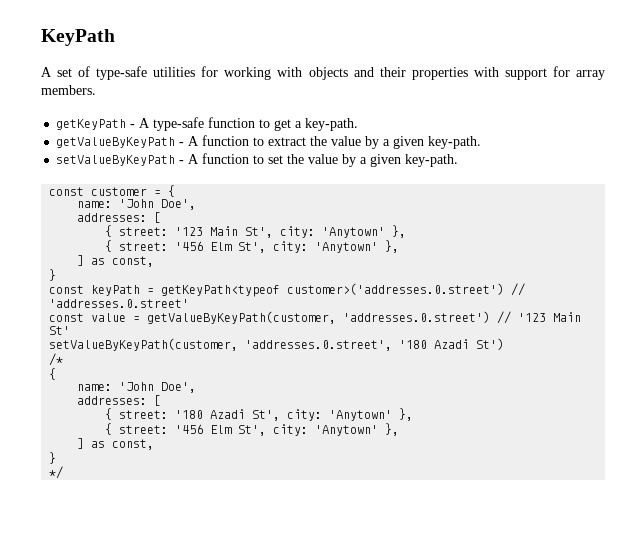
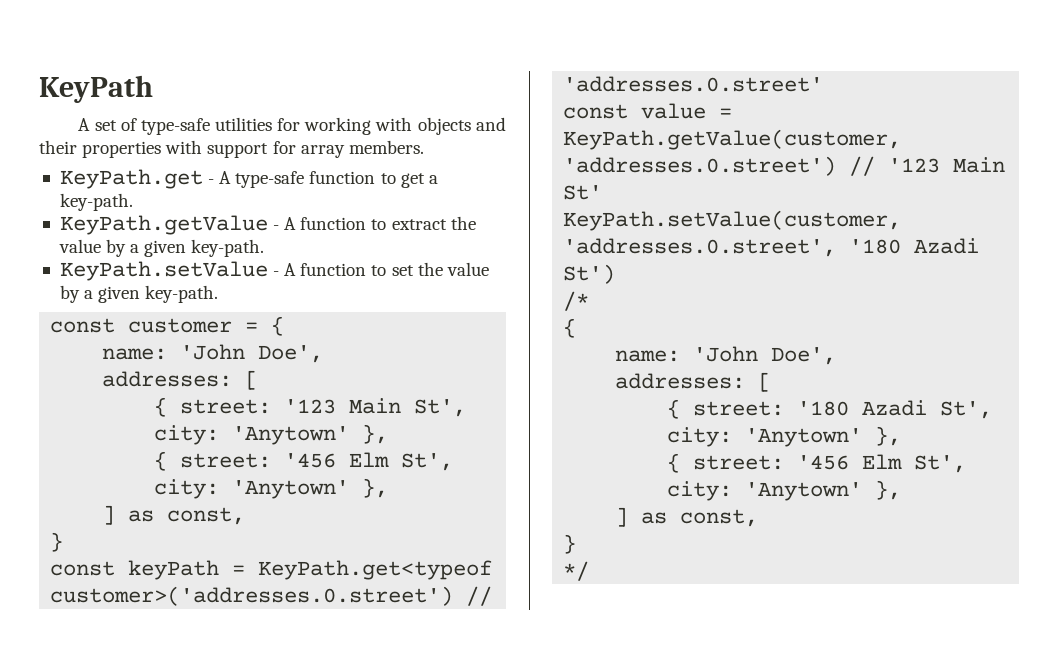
- getKeyPath - A type-safe function to get a key-path.
+ KeyPath.get - A type-safe function to get a key-path.
- getValueByKeyPath - A function to extract the value by a given key-path.
+ KeyPath.getValue - A function to extract the value by a given key-path.
- setValueByKeyPath - A function to set the value by a given key-path.
+ KeyPath.setValue - A function to set the value by a given key-path.
- const keyPath = getKeyPath<typeof customer>('addresses.0.street') // 'addresses.0.street'
+ const keyPath = KeyPath.get<typeof customer>('addresses.0.street') // 'addresses.0.street'
- const value = getValueByKeyPath(customer, 'addresses.0.street') // '123 Main St'
+ const value = KeyPath.getValue(customer, 'addresses.0.street') // '123 Main St'
- setValueByKeyPath(customer, 'addresses.0.street', '180 Azadi St')
+ KeyPath.setValue(customer, 'addresses.0.street', '180 Azadi St')

